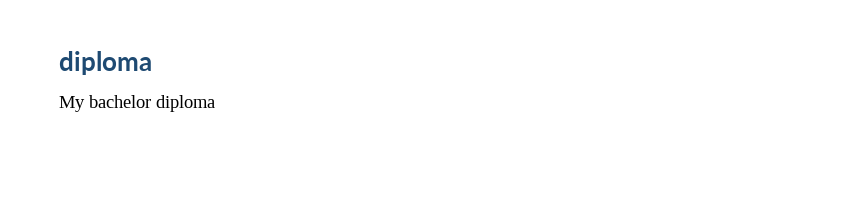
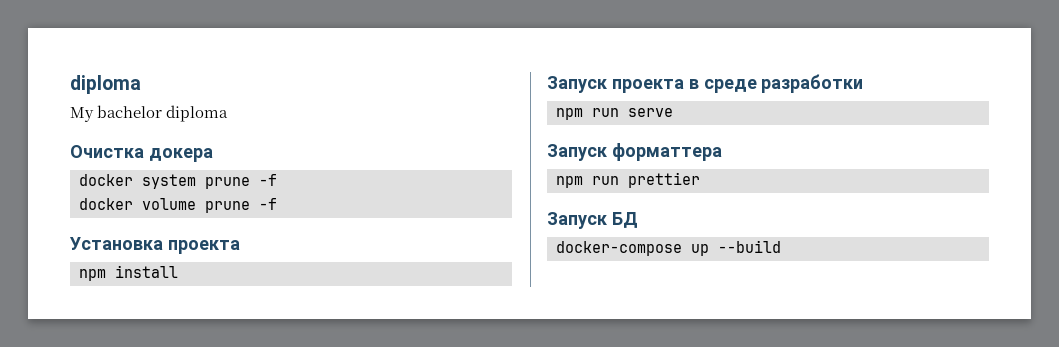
+ Очистка докера
+ docker system prune -f
+ docker volume prune -f
+ Установка проекта
+ npm install
+ Запуск проекта в среде разработки
+ npm run serve
+ Запуск форматтера
+ npm run prettier
+ Запуск БД
+ docker-compose up --build

